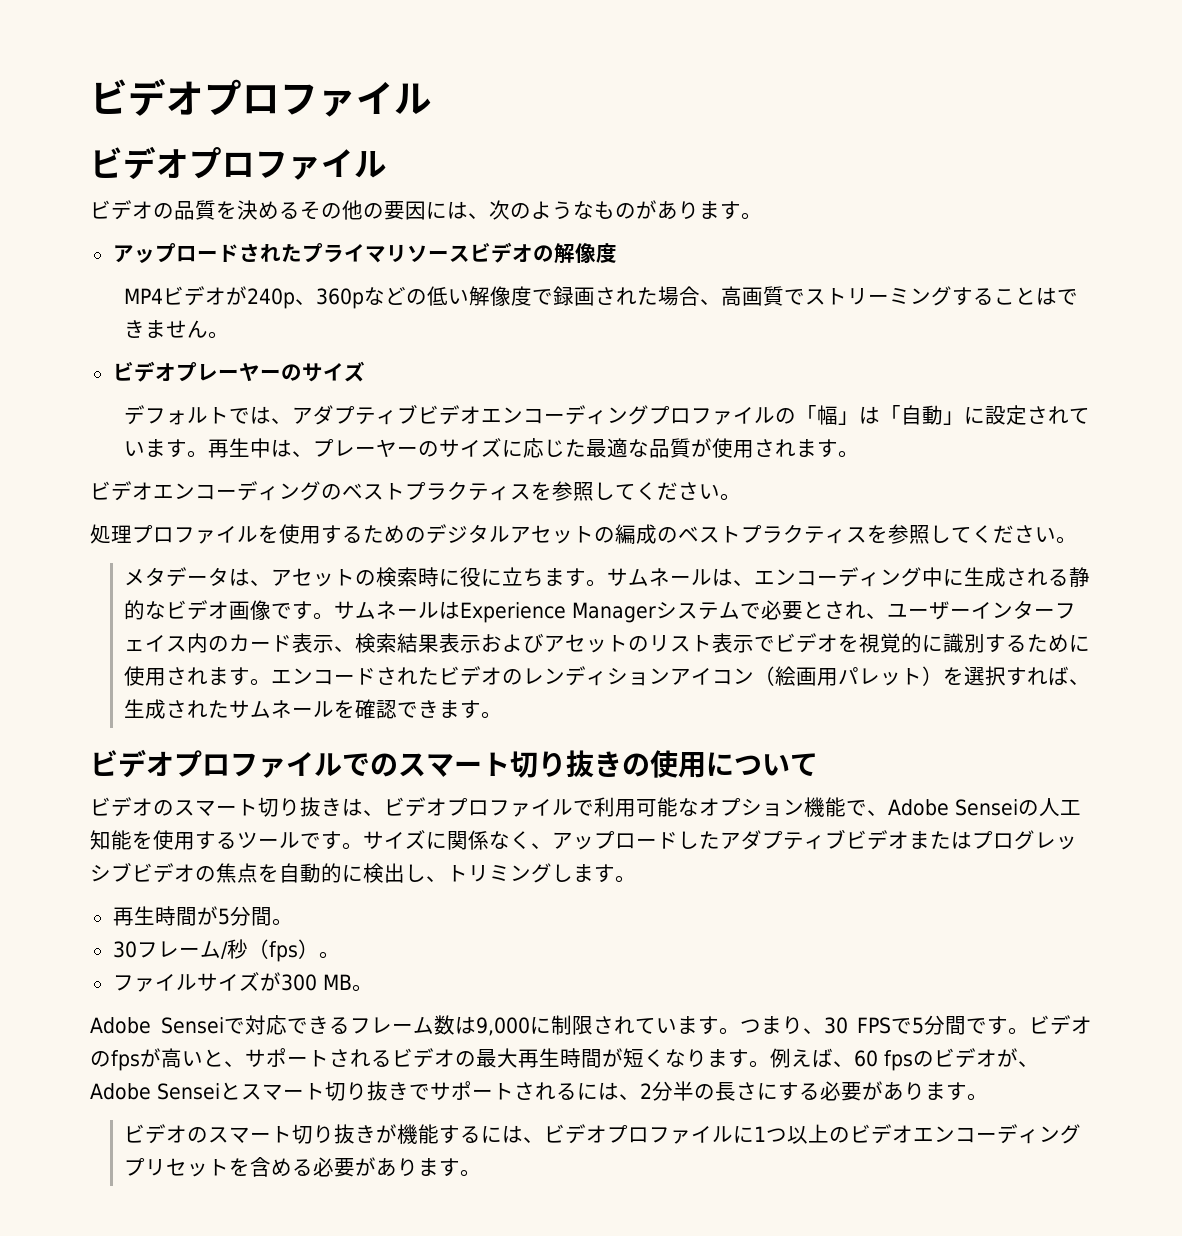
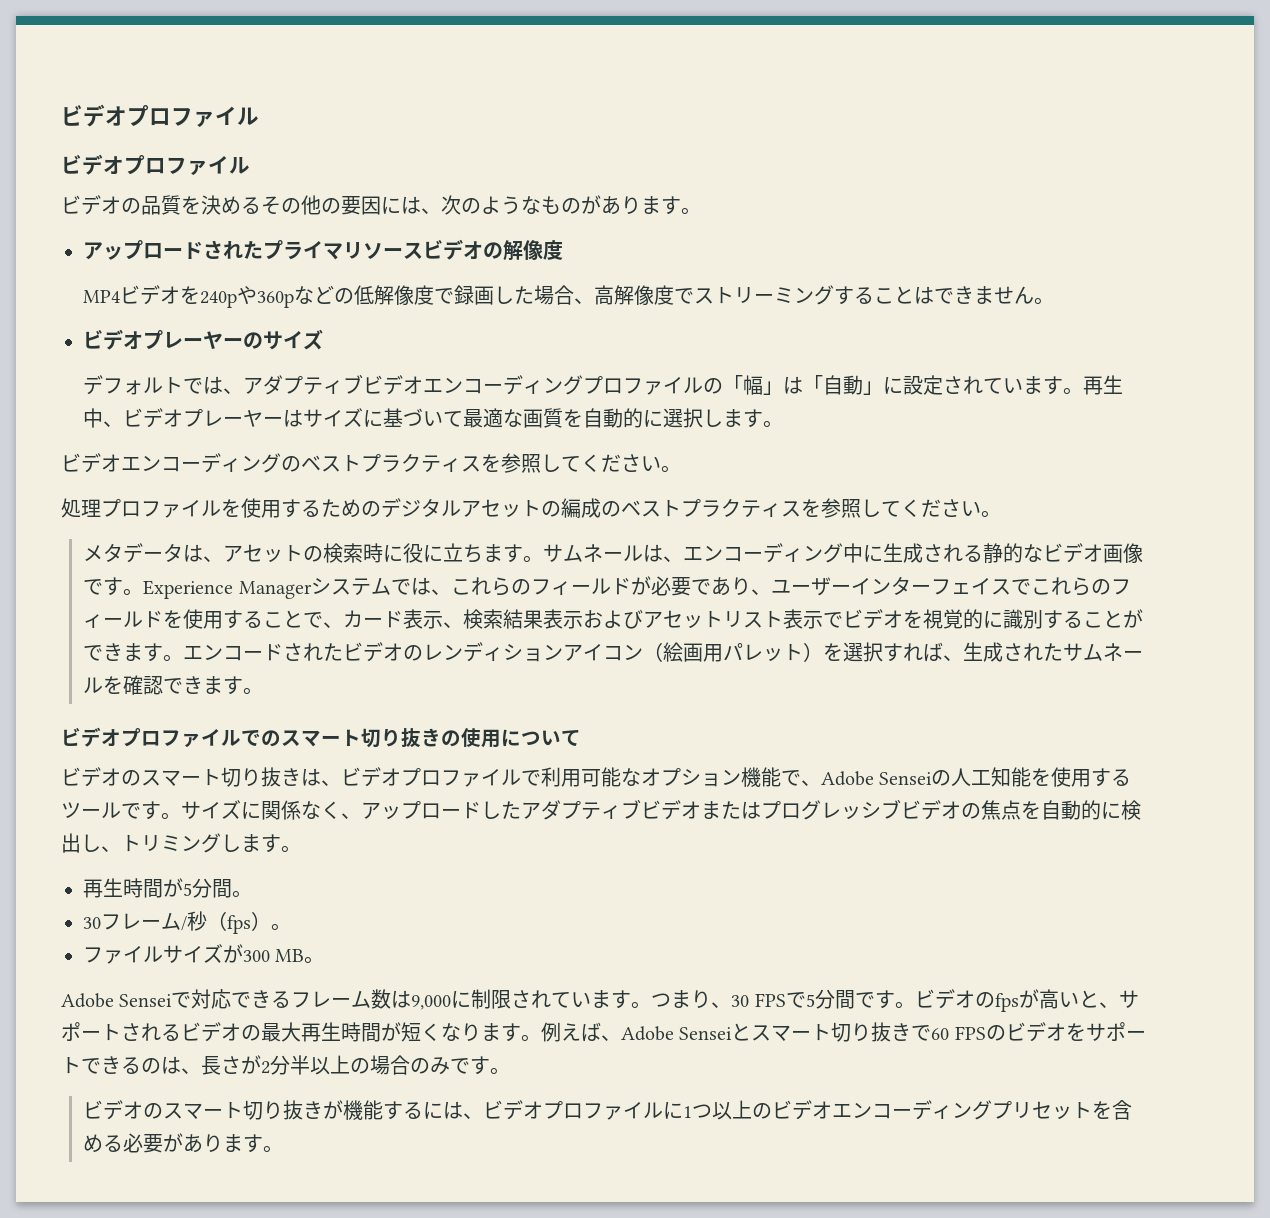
- MP4ビデオが240p、360pなどの低い解像度で録画された場合、高画質でストリーミングすることはできません。
+ MP4ビデオを240pや360pなどの低解像度で録画した場合、高解像度でストリーミングすることはできません。
- 再生中は、プレーヤーのサイズに応じた最適な品質が使用されます。
+ 再生中、ビデオプレーヤーはサイズに基づいて最適な画質を自動的に選択します。
- サムネールはExperience Managerシステムで必要とされ、ユーザーインターフェイス内のカード表示、検索結果表示およびアセットのリスト表示でビデオを視覚的に識別するために使用されます。
+ Experience Managerシステムでは、これらのフィールドが必要であり、ユーザーインターフェイスでこれらのフィールドを使用することで、カード表示、検索結果表示およびアセットリスト表示でビデオを視覚的に識別することができます。
- 例えば、60 fpsのビデオが、Adobe Senseiとスマート切り抜きでサポートされるには、2分半の長さにする必要があります。
+ 例えば、Adobe Senseiとスマート切り抜きで60 FPSのビデオをサポートできるのは、長さが2分半以上の場合のみです。

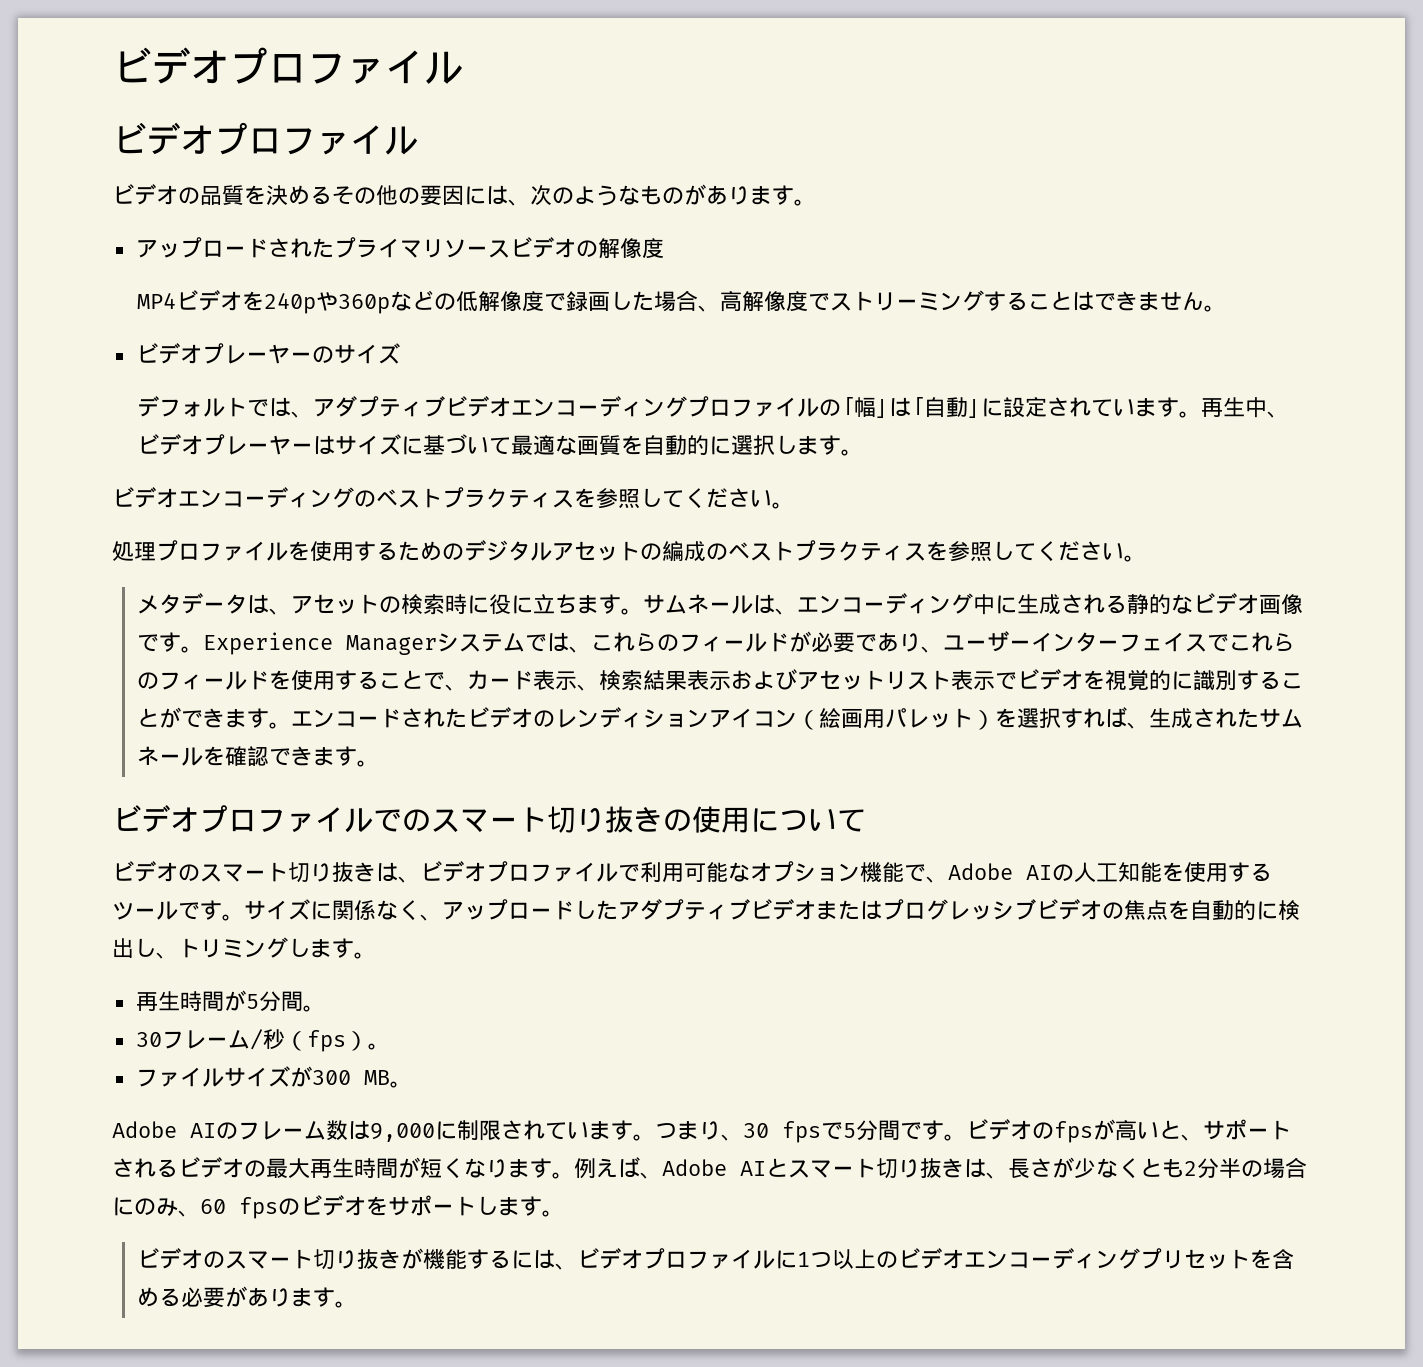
- ビデオのスマート切り抜きは、ビデオプロファイルで利用可能なオプション機能で、Adobe Senseiの人工知能を使用するツールです。
+ ビデオのスマート切り抜きは、ビデオプロファイルで利用可能なオプション機能で、Adobe AIの人工知能を使用するツールです。
- Adobe Senseiで対応できるフレーム数は9,000に制限されています。
+ Adobe AIのフレーム数は9,000に制限されています。
- つまり、30 FPSで5分間です。
+ つまり、30 fpsで5分間です。
- 例えば、Adobe Senseiとスマート切り抜きで60 FPSのビデオをサポートできるのは、長さが2分半以上の場合のみです。
+ 例えば、Adobe AIとスマート切り抜きは、長さが少なくとも2分半の場合にのみ、60 fpsのビデオをサポートします。

